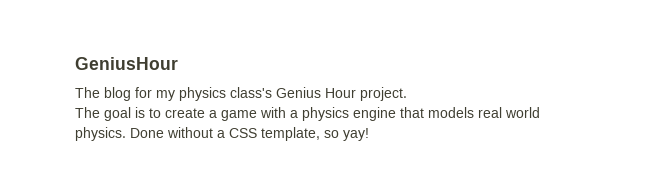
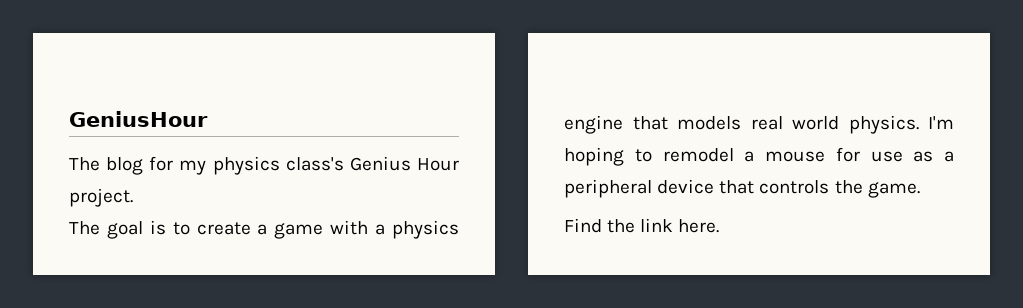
- Done without a CSS template, so yay!
+ I'm hoping to remodel a mouse for use as a peripheral device that controls the game.
+ Find the link here.

